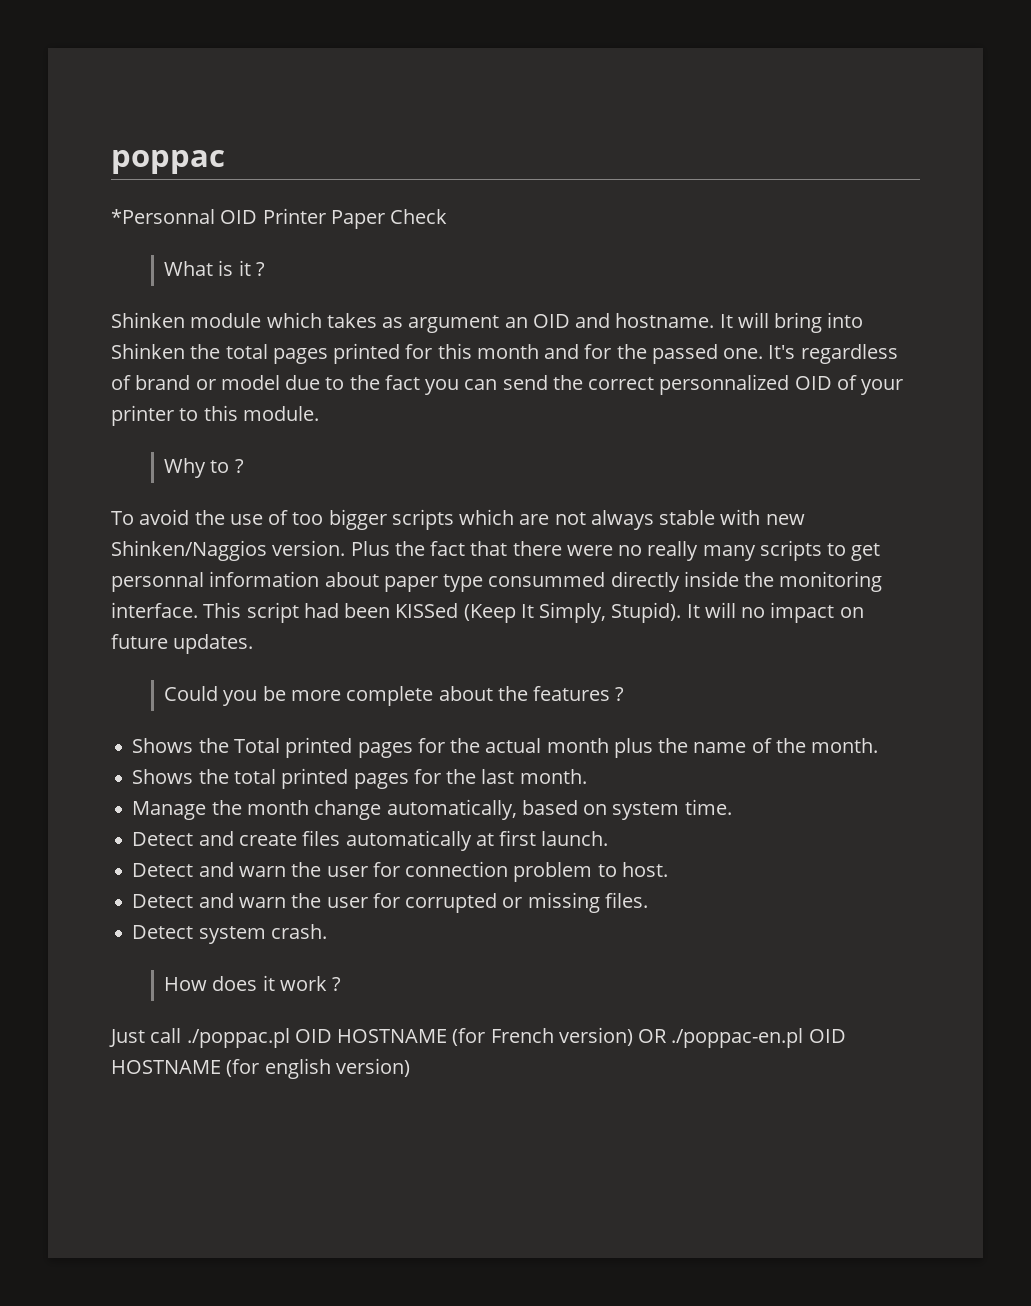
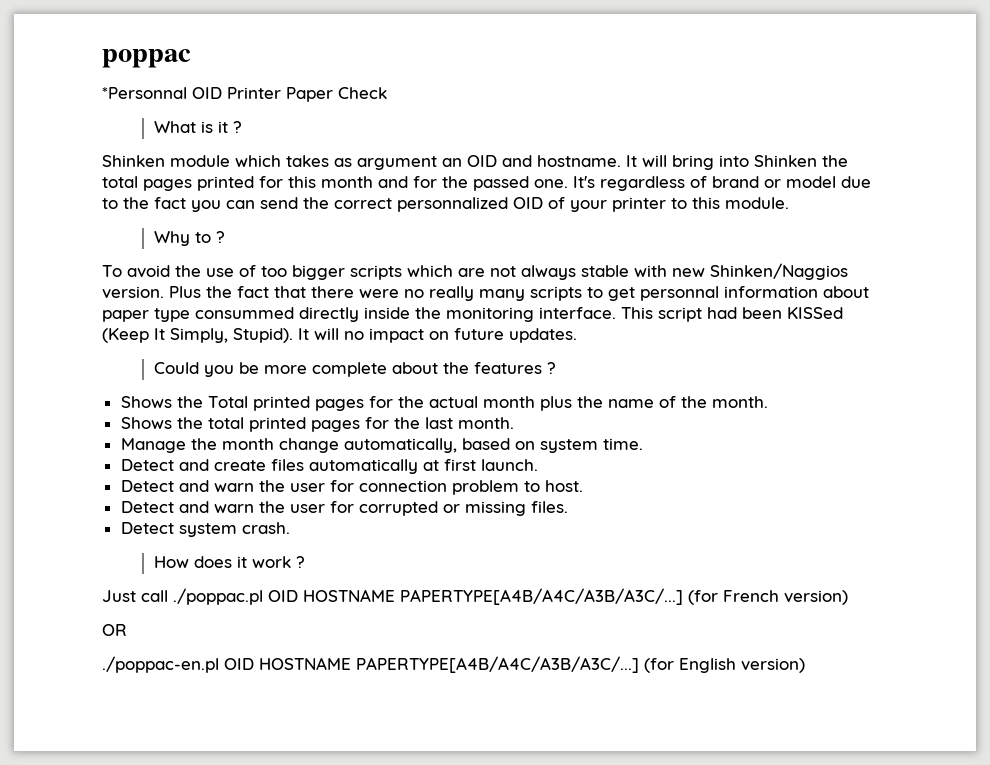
- Just call ./poppac.pl OID HOSTNAME (for French version) OR ./poppac-en.pl OID HOSTNAME (for english version)
+ Just call ./poppac.pl OID HOSTNAME PAPERTYPE[A4B/A4C/A3B/A3C/...] (for French version)
+ OR
+ ./poppac-en.pl OID HOSTNAME PAPERTYPE[A4B/A4C/A3B/A3C/...] (for English version)

